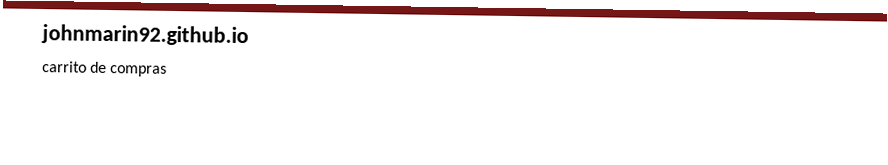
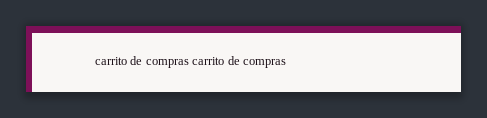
- johnmarin92.github.io
- carrito de compras
+ carrito de compras carrito de compras

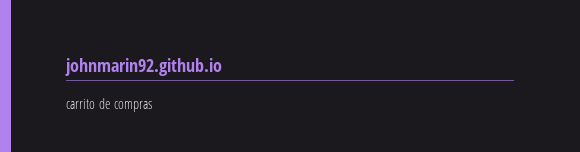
- carrito de compras carrito de compras
+ johnmarin92.github.io
+ carrito de compras

